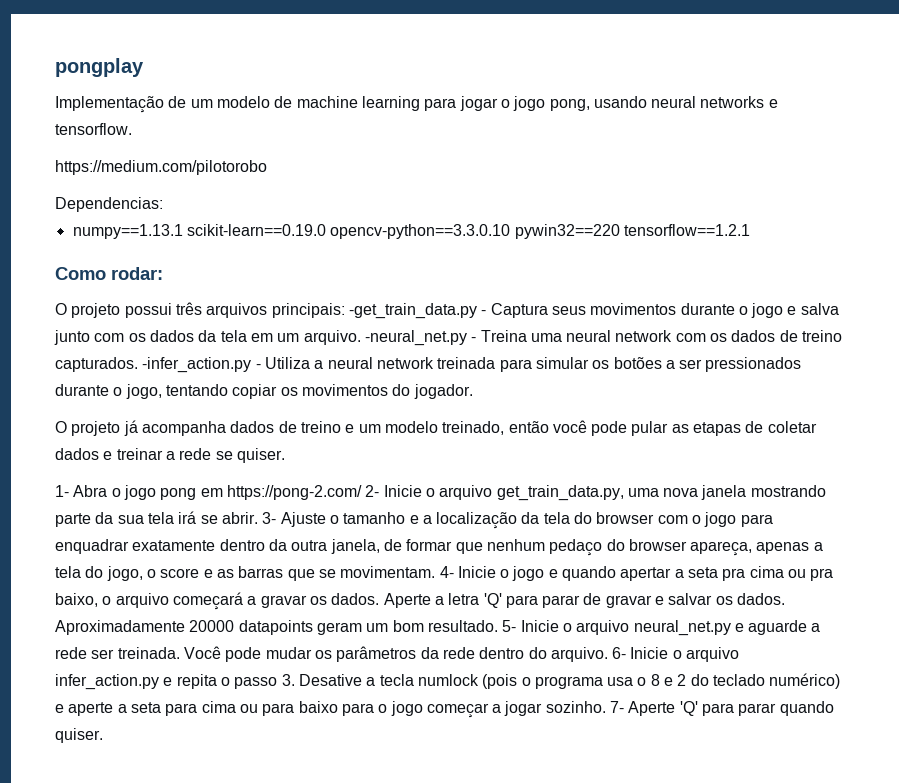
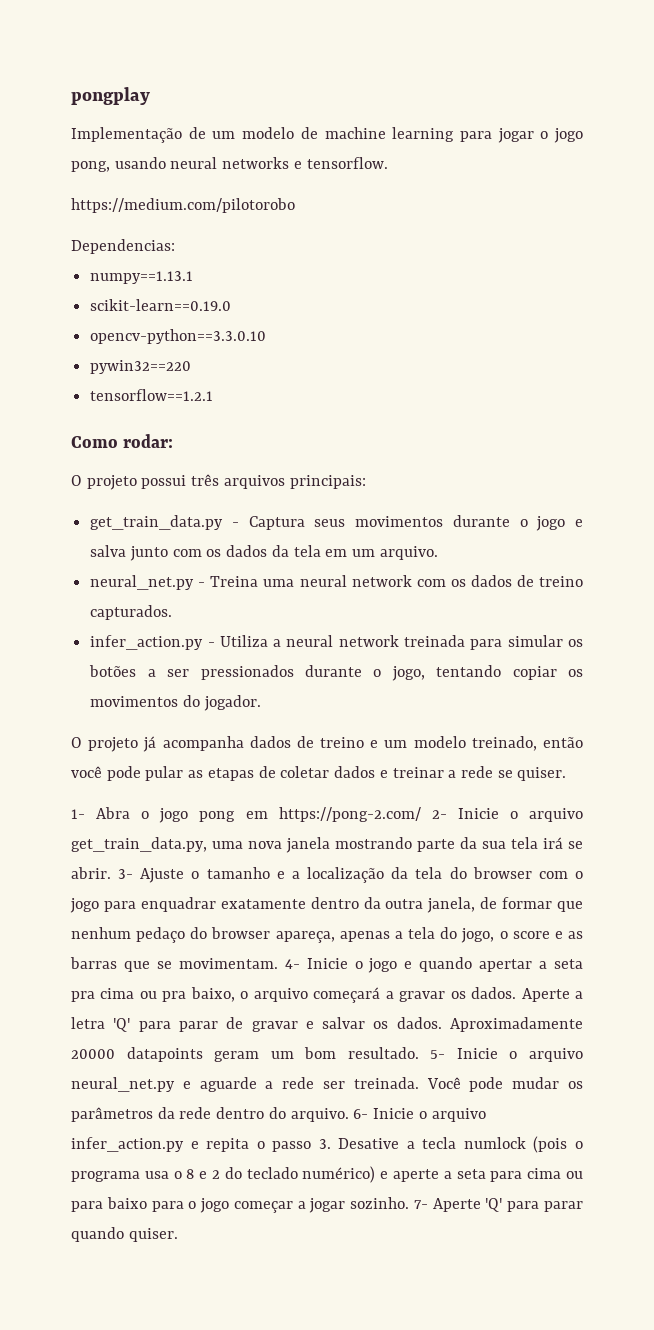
- numpy==1.13.1 scikit-learn==0.19.0 opencv-python==3.3.0.10 pywin32==220 tensorflow==1.2.1
+ numpy==1.13.1
+ scikit-learn==0.19.0
+ opencv-python==3.3.0.10
+ pywin32==220
+ tensorflow==1.2.1
- O projeto possui três arquivos principais: -get_train_data.py - Captura seus movimentos durante o jogo e salva junto com os dados da tela em um arquivo. -neural_net.py - Treina uma neural network com os dados de treino capturados. -infer_action.py - Utiliza a neural network treinada para simular os botões a ser pressionados durante o jogo, tentando copiar os movimentos do jogador.
+ O projeto possui três arquivos principais:
+ get_train_data.py - Captura seus movimentos durante o jogo e salva junto com os dados da tela em um arquivo.
+ neural_net.py - Treina uma neural network com os dados de treino capturados.
+ infer_action.py - Utiliza a neural network treinada para simular os botões a ser pressionados durante o jogo, tentando copiar os movimentos do jogador.

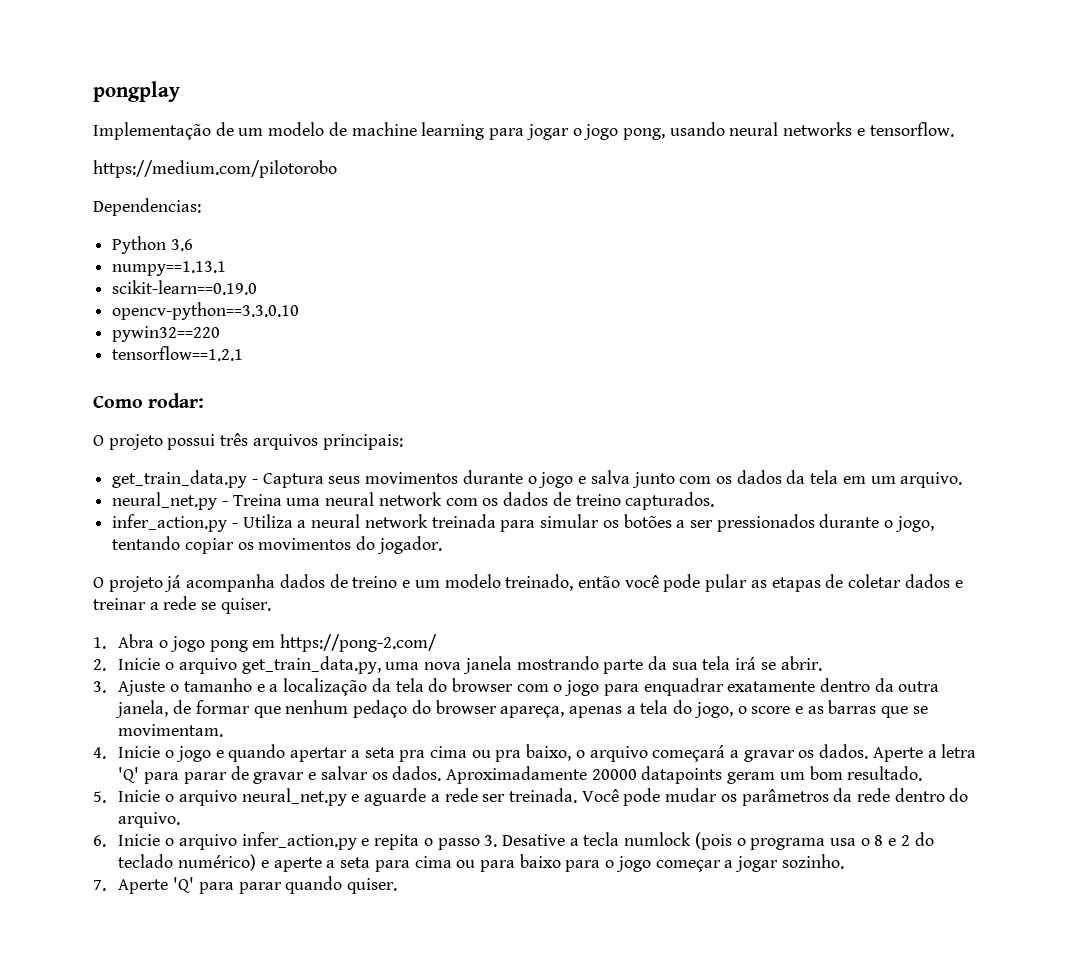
+ Python 3.6
- 1- Abra o jogo pong em https://pong-2.com/ 2- Inicie o arquivo get_train_data.py, uma nova janela mostrando parte da sua tela irá se abrir. 3- Ajuste o tamanho e a localização da tela do browser com o jogo para enquadrar exatamente dentro da outra janela, de formar que nenhum pedaço do browser apareça, apenas a tela do jogo, o score e as barras que se movimentam. 4- Inicie o jogo e quando apertar a seta pra cima ou pra baixo, o arquivo começará a gravar os dados.
+ 1. Abra o jogo pong em https://pong-2.com/
+ 2. Inicie o arquivo get_train_data.py, uma nova janela mostrando parte da sua tela irá se abrir.
+ 3. Ajuste o tamanho e a localização da tela do browser com o jogo para enquadrar exatamente dentro da outra janela, de formar que nenhum pedaço do browser apareça, apenas a tela do jogo, o score e as barras que se movimentam.
+ 4. Inicie o jogo e quando apertar a seta pra cima ou pra baixo, o arquivo começará a gravar os dados.
- Aproximadamente 20000 datapoints geram um bom resultado. 5- Inicie o arquivo neural_net.py e aguarde a rede ser treinada.
+ Aproximadamente 20000 datapoints geram um bom resultado.
+ 5. Inicie o arquivo neural_net.py e aguarde a rede ser treinada.
- Você pode mudar os parâmetros da rede dentro do arquivo. 6- Inicie o arquivo infer_action.py e repita o passo 3. Desative a tecla numlock (pois o programa usa o 8 e 2 do teclado numérico) e aperte a seta para cima ou para baixo para o jogo começar a jogar sozinho. 7- Aperte 'Q' para parar quando quiser.
+ Você pode mudar os parâmetros da rede dentro do arquivo.
+ 6. Inicie o arquivo infer_action.py e repita o passo 3. Desative a tecla numlock (pois o programa usa o 8 e 2 do teclado numérico) e aperte a seta para cima ou para baixo para o jogo começar a jogar sozinho.
+ 7. Aperte 'Q' para parar quando quiser.

